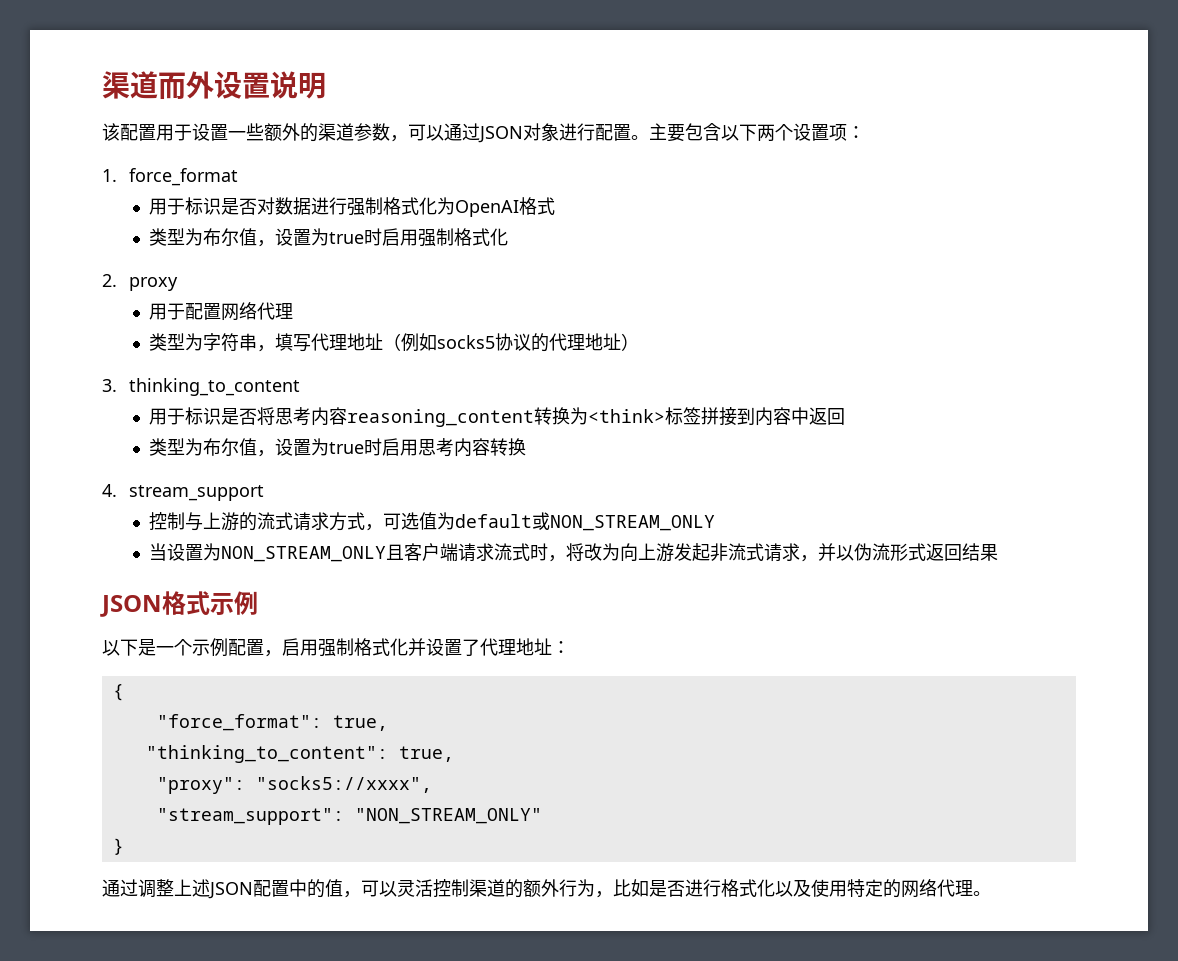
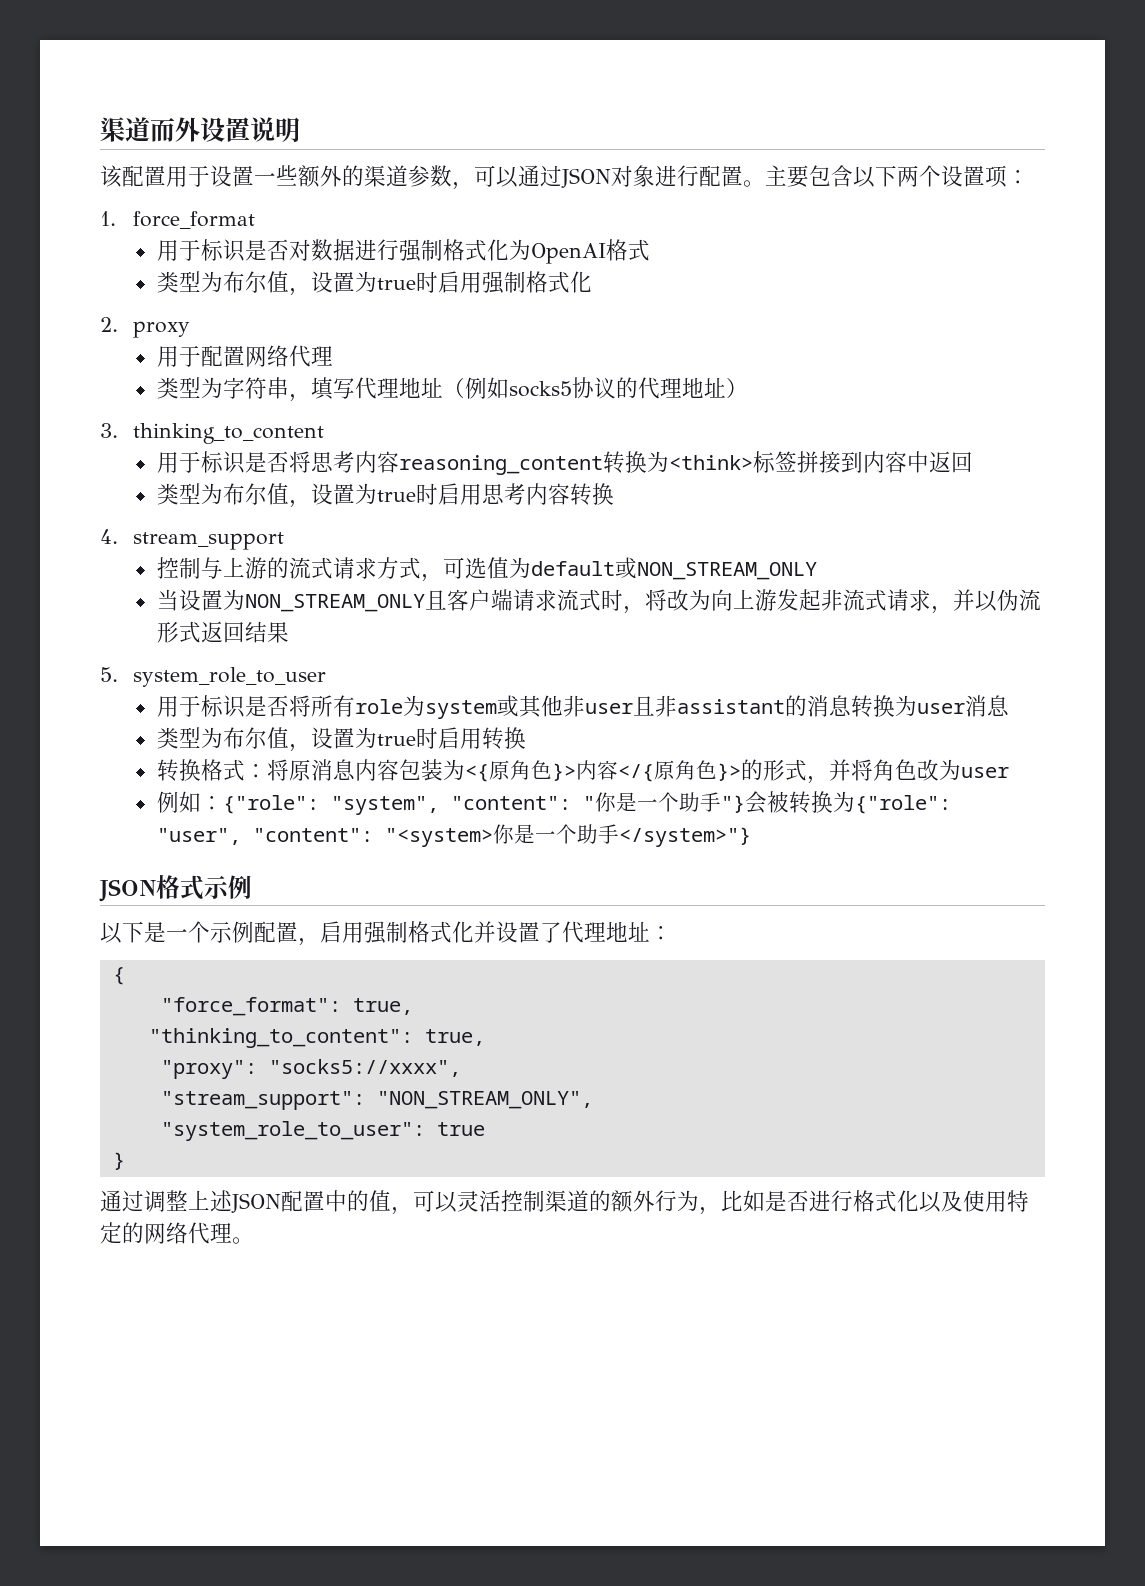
+ 5. system_role_to_user
+ 用于标识是否将所有role为system或其他非user且非assistant的消息转换为user消息
+ 类型为布尔值，设置为true时启用转换
+ 转换格式：将原消息内容包装为<{原角色}>内容</{原角色}>的形式，并将角色改为user
+ 例如：{"role": "system", "content": "你是一个助手"}会被转换为{"role": "user", "content": "<system>你是一个助手</system>"}
- "stream_support": "NON_STREAM_ONLY"
+ "stream_support": "NON_STREAM_ONLY",
+ "system_role_to_user": true

